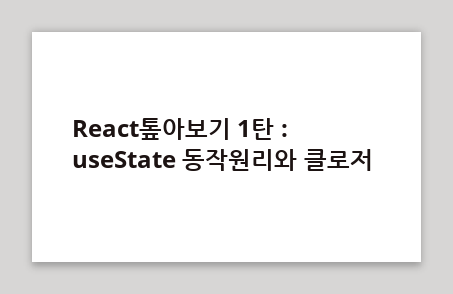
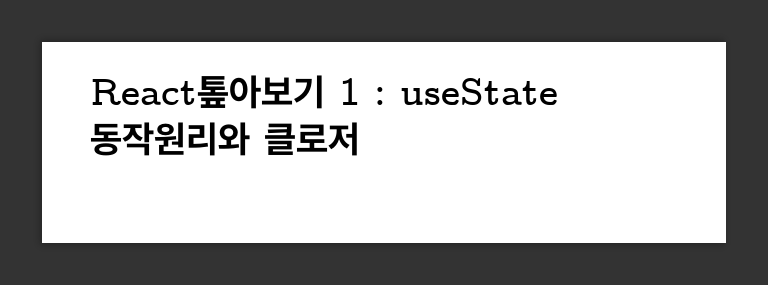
- React톺아보기 1탄 : useState 동작원리와 클로저
+ React톺아보기 1 : useState 동작원리와 클로저

